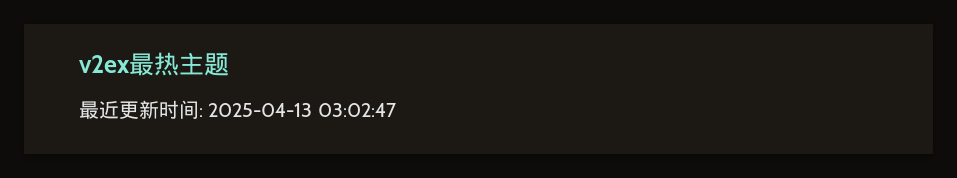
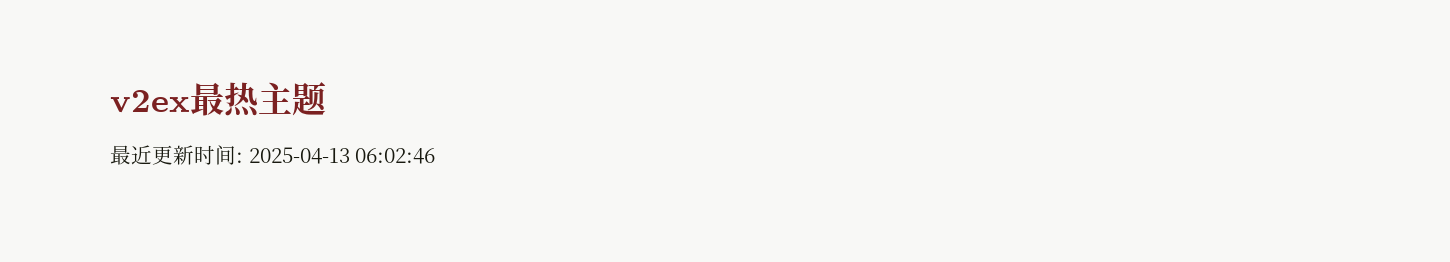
- 最近更新时间: 2025-04-13 03:02:47
+ 最近更新时间: 2025-04-13 06:02:46

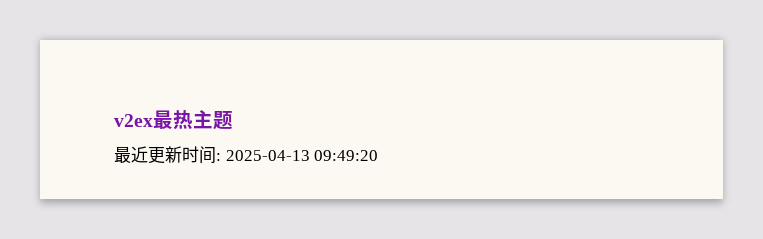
- 最近更新时间: 2025-04-13 06:02:46
+ 最近更新时间: 2025-04-13 09:49:20

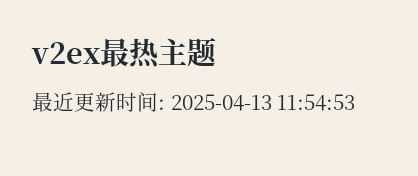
- 最近更新时间: 2025-04-13 09:49:20
+ 最近更新时间: 2025-04-13 11:54:53

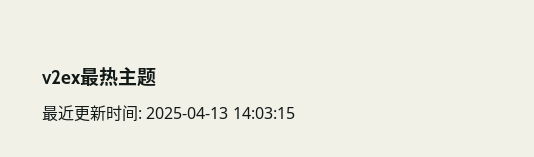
- 最近更新时间: 2025-04-13 11:54:53
+ 最近更新时间: 2025-04-13 14:03:15

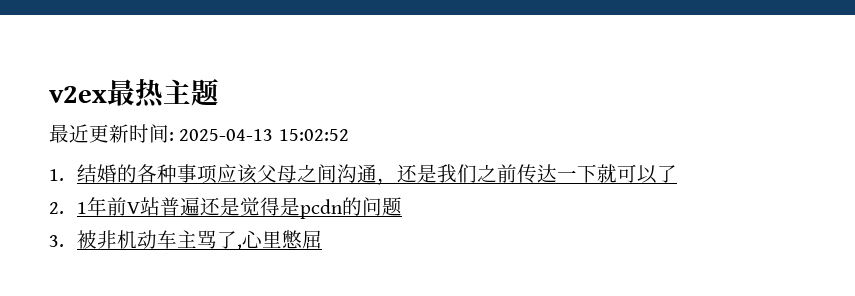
- 最近更新时间: 2025-04-13 14:03:15
+ 最近更新时间: 2025-04-13 15:02:52
+ 1.结婚的各种事项应该父母之间沟通，还是我们之前传达一下就可以了
+ 2. 1年前V站普遍还是觉得是pcdn的问题
+ 3.被非机动车主骂了,心里憋屈

